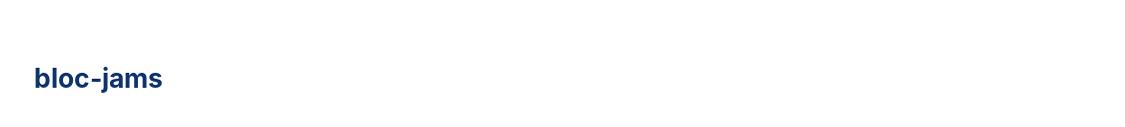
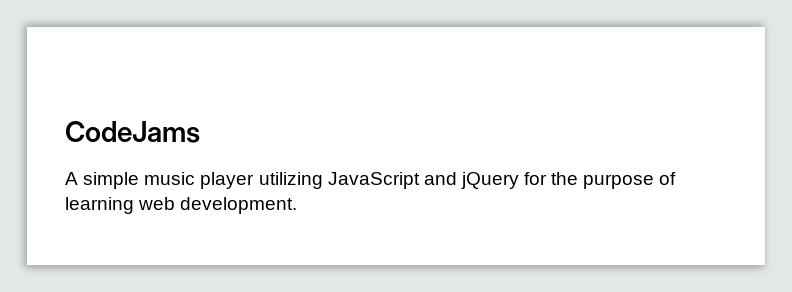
- bloc-jams
+ CodeJams
+ A simple music player utilizing JavaScript and jQuery for the purpose of learning web development.

